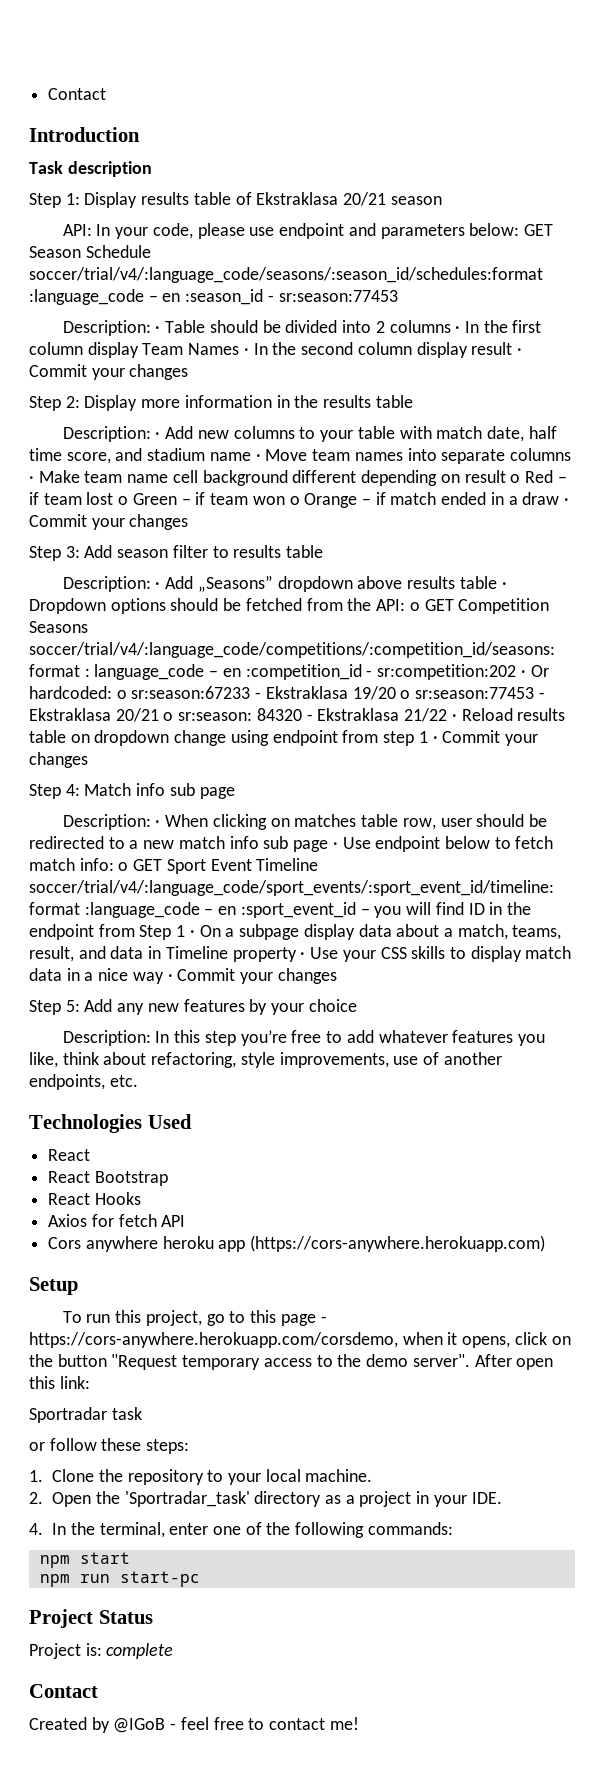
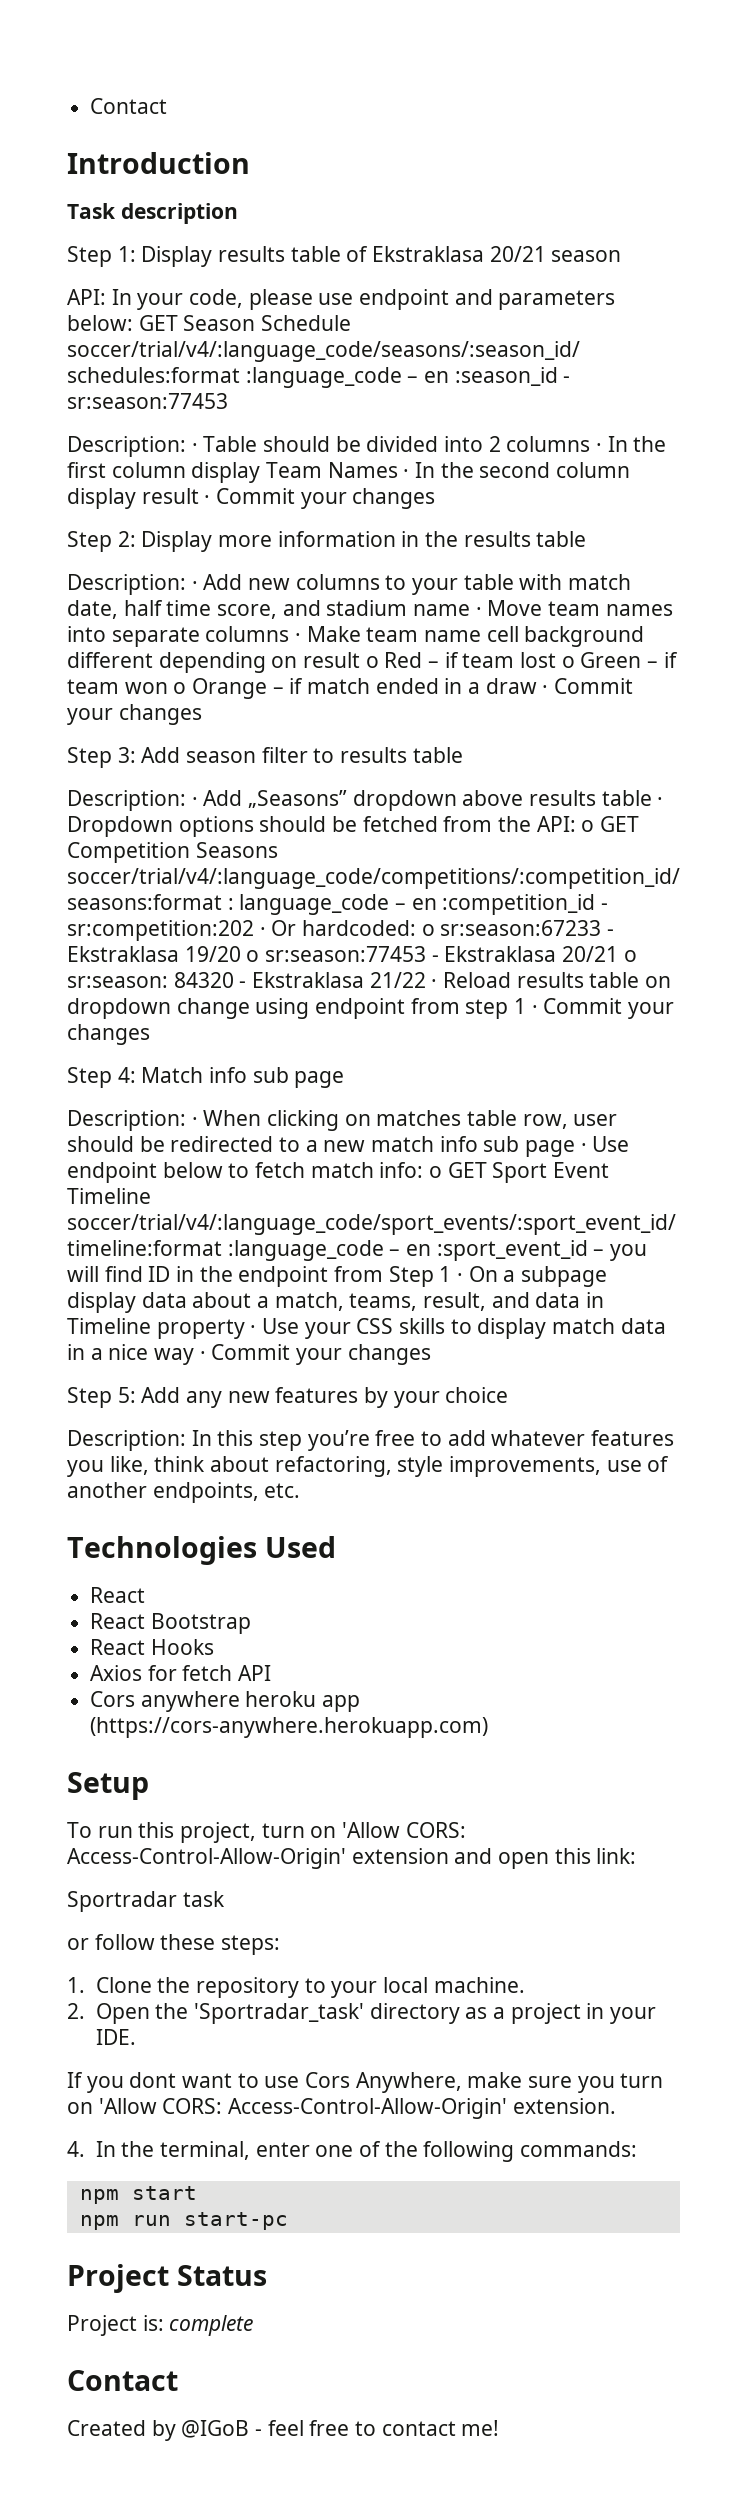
- To run this project, go to this page - https://cors-anywhere.herokuapp.com/corsdemo, when it opens, click on the button "Request temporary access to the demo server". After open this link:
+ To run this project, turn on 'Allow CORS: Access-Control-Allow-Origin' extension and open this link:
+ If you dont want to use Cors Anywhere, make sure you turn on 'Allow CORS: Access-Control-Allow-Origin' extension.

